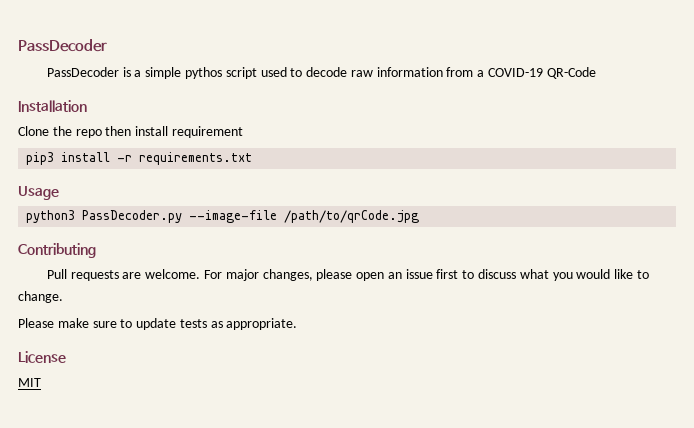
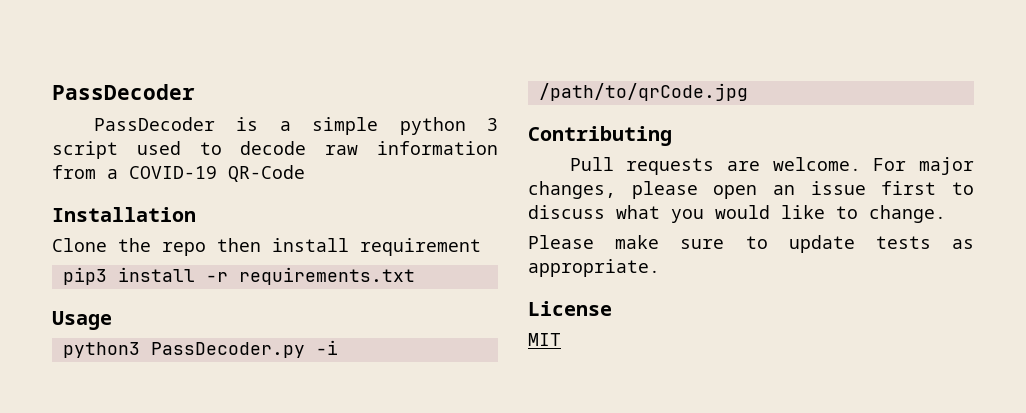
- PassDecoder is a simple pythos script used to decode raw information from a COVID-19 QR-Code
+ PassDecoder is a simple python 3 script used to decode raw information from a COVID-19 QR-Code
- python3 PassDecoder.py --image-file /path/to/qrCode.jpg
+ python3 PassDecoder.py -i /path/to/qrCode.jpg

